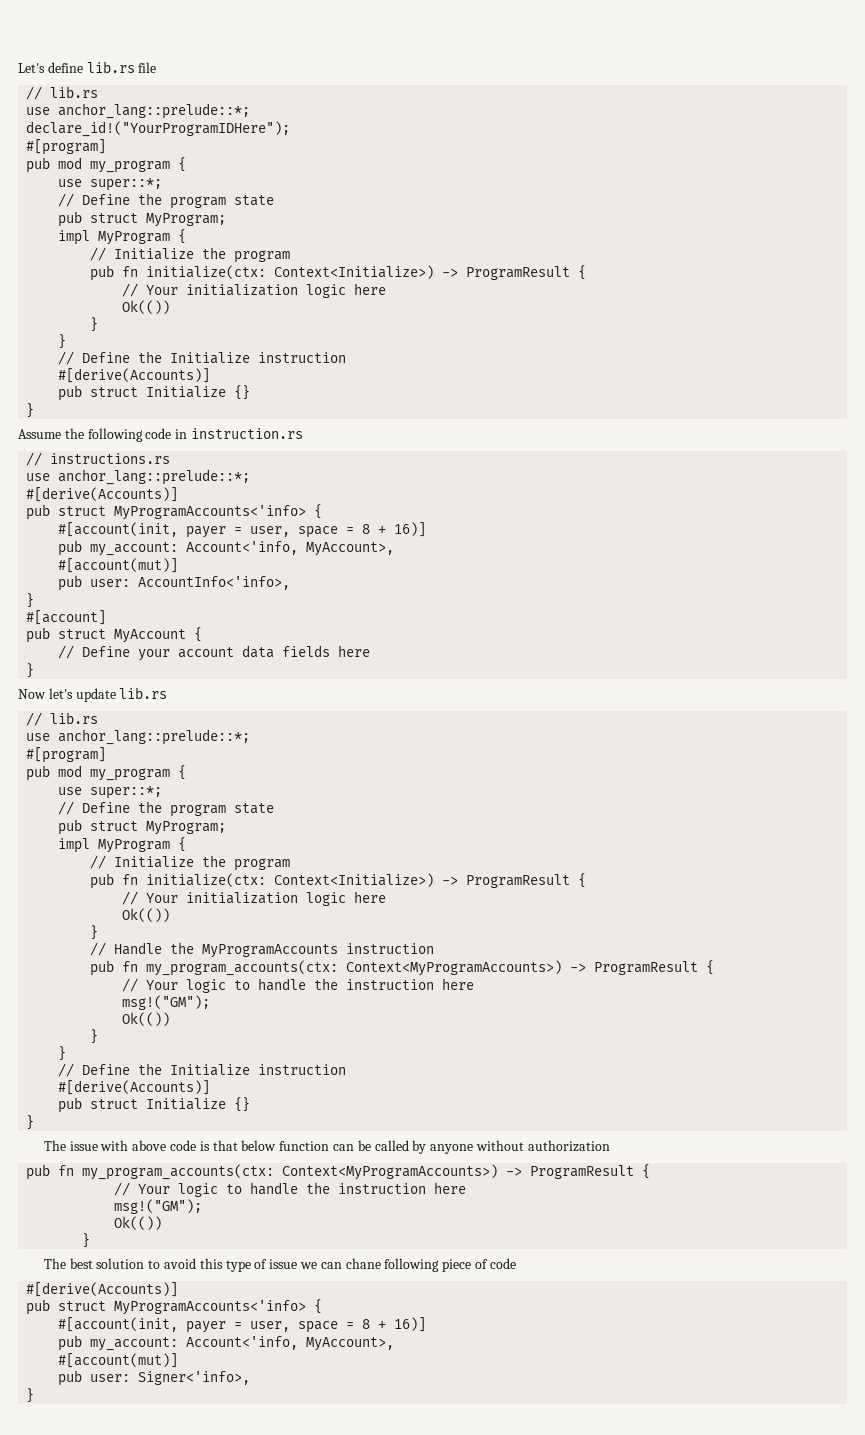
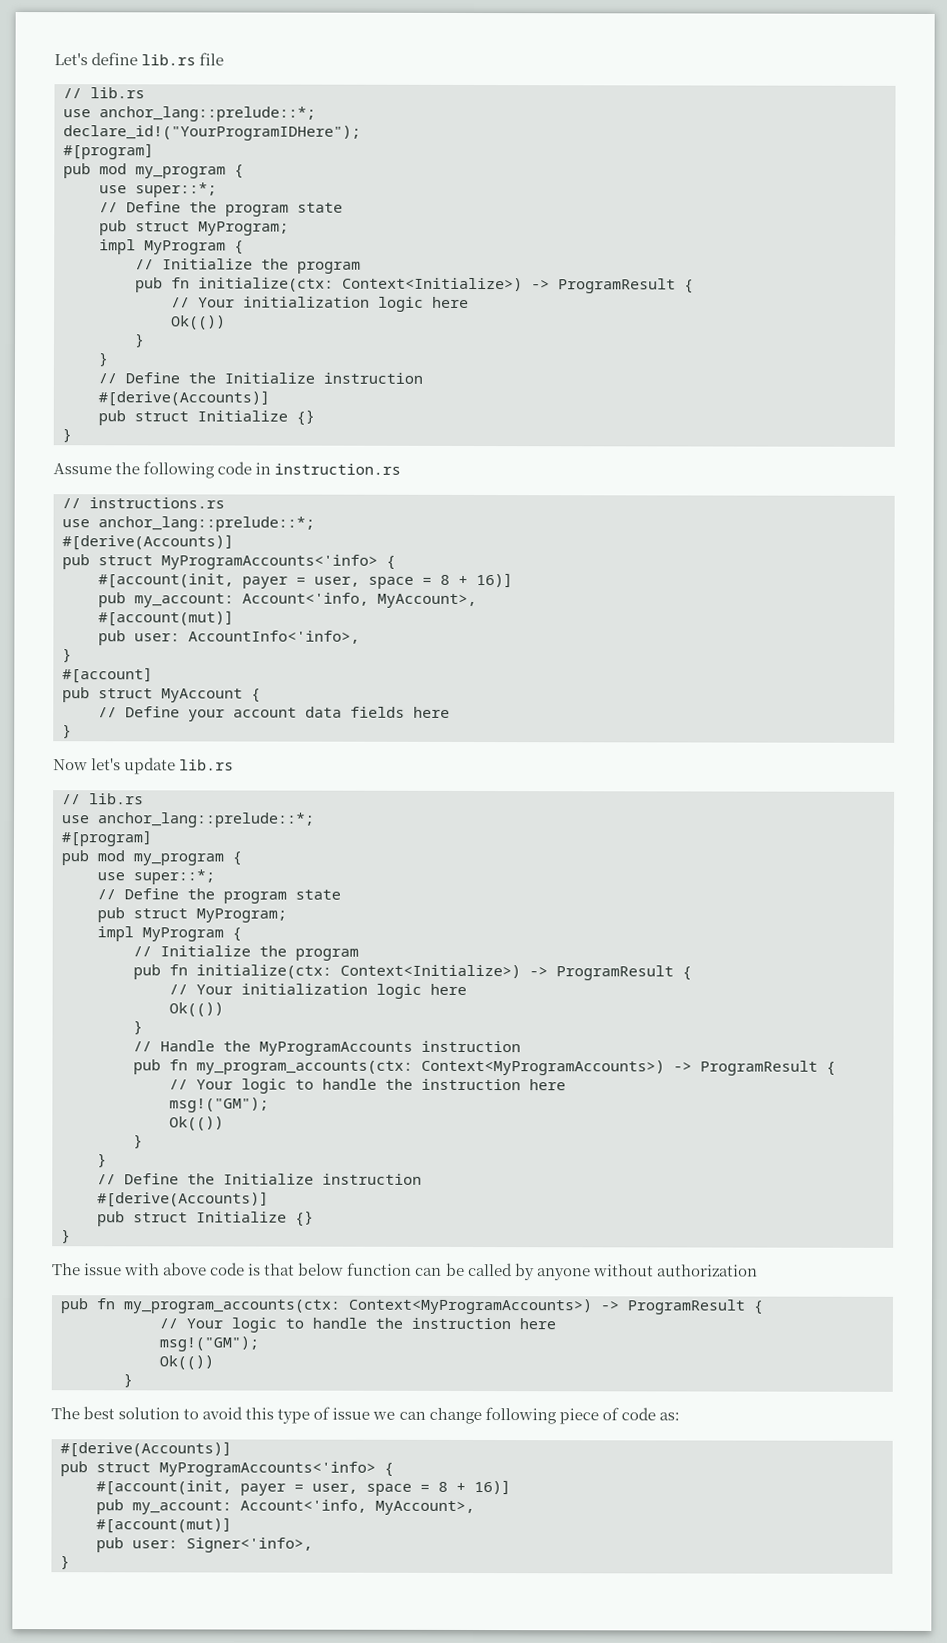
- The best solution to avoid this type of issue we can chane following piece of code
+ The best solution to avoid this type of issue we can change following piece of code as:

